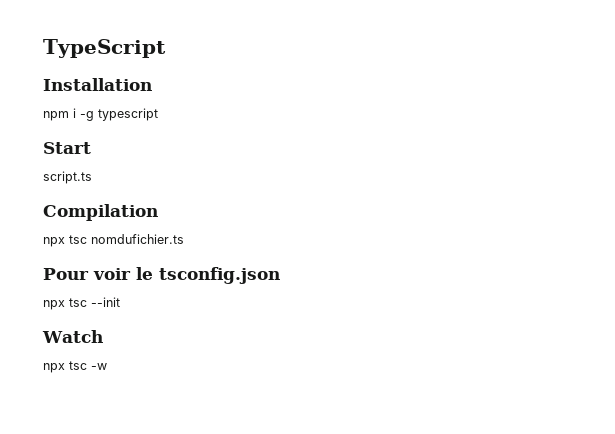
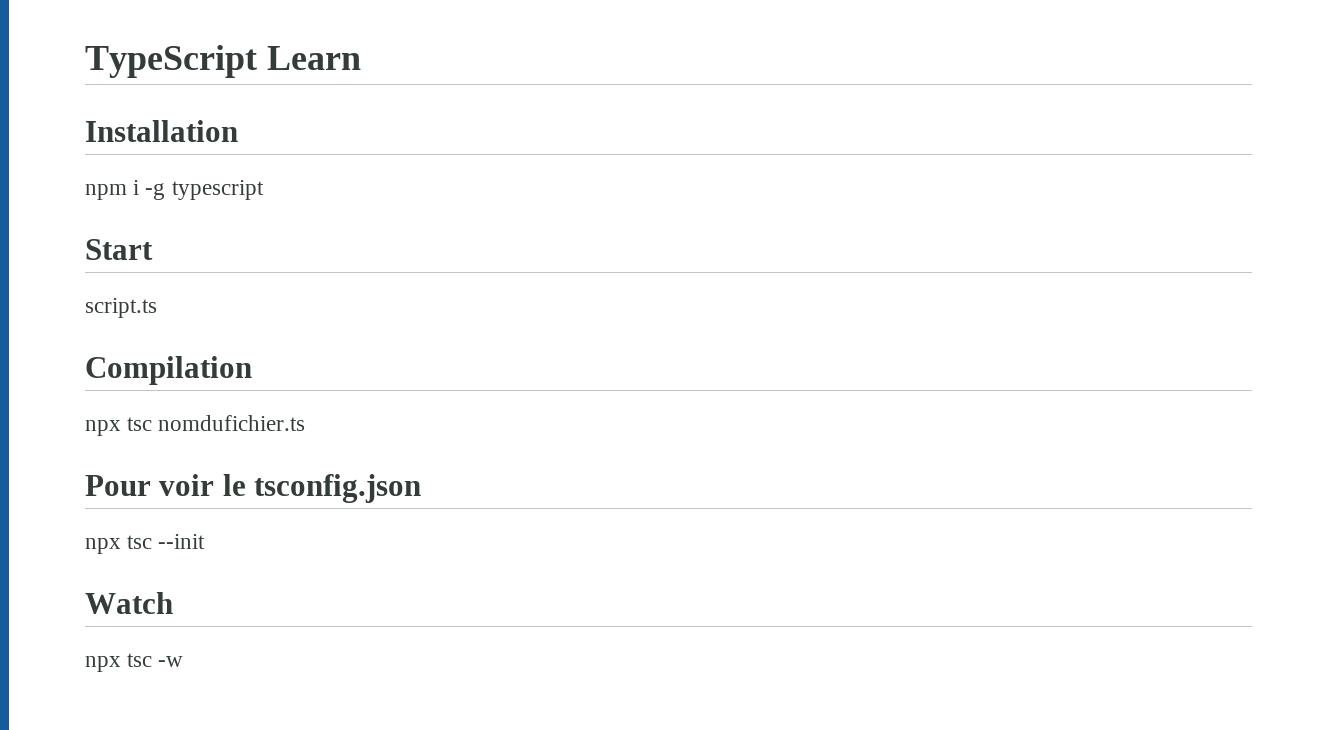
- TypeScript
+ TypeScript Learn

